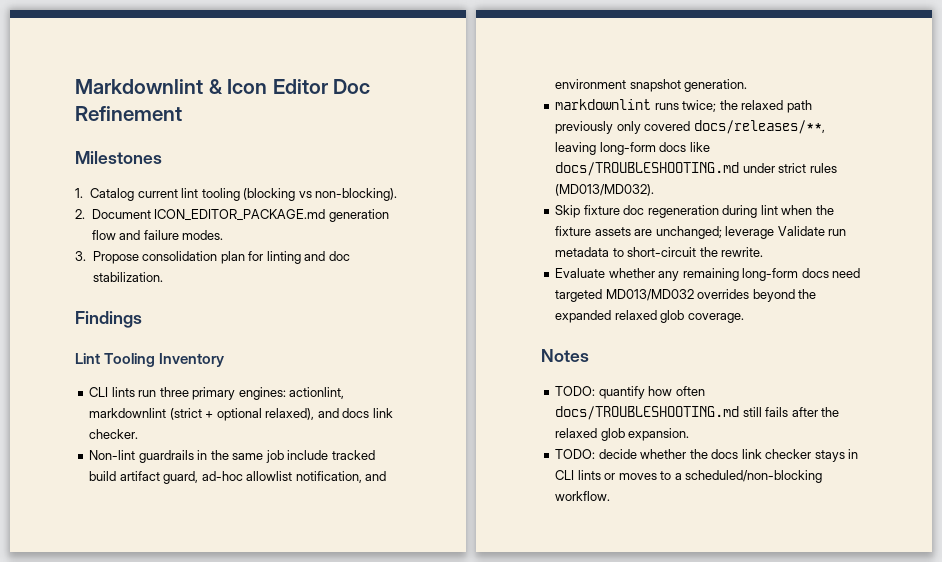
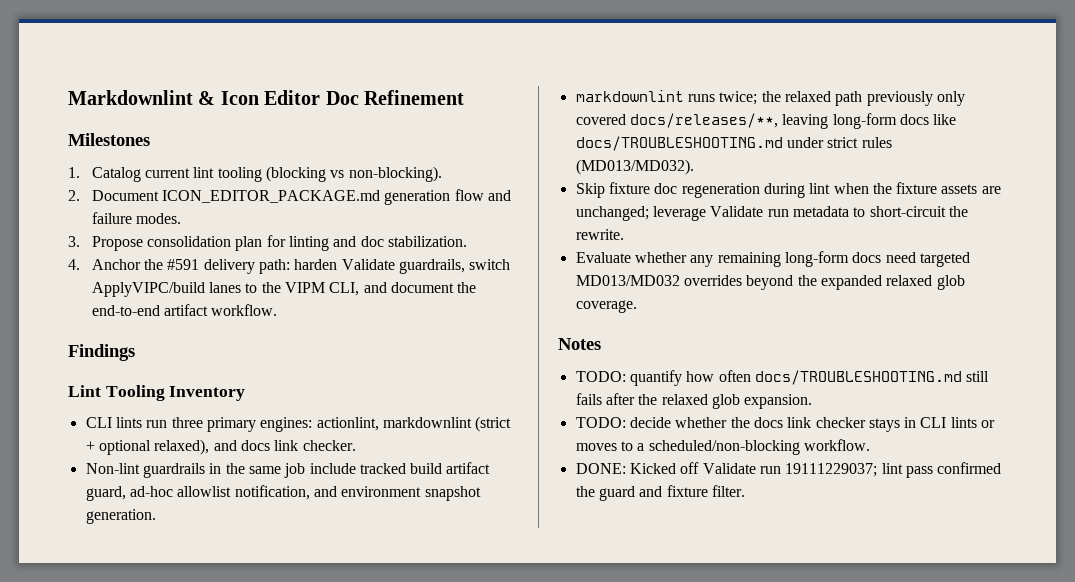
+ 4. Anchor the #591 delivery path: harden Validate guardrails, switch ApplyVIPC/build lanes to the VIPM CLI, and document the end-to-end artifact workflow.
+ DONE: Kicked off Validate run 19111229037; lint pass confirmed the guard and fixture filter.

